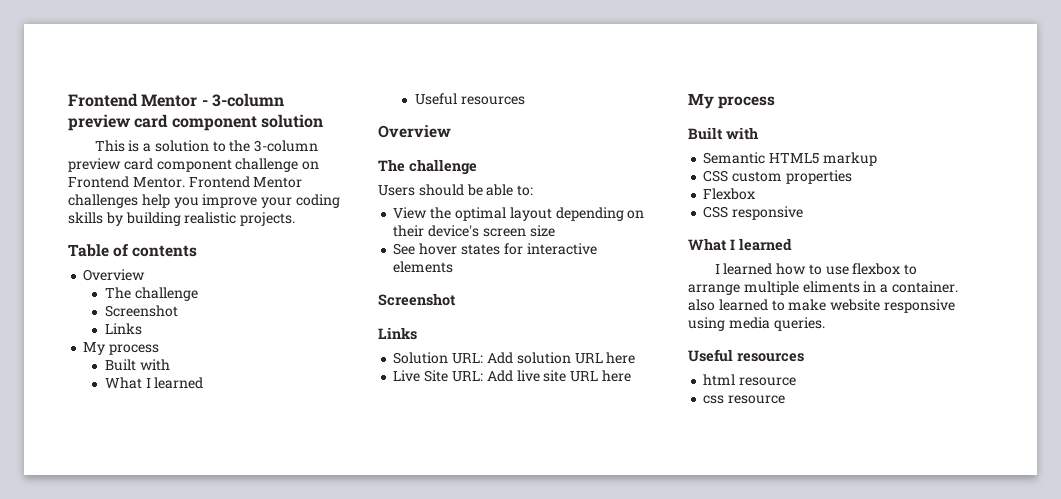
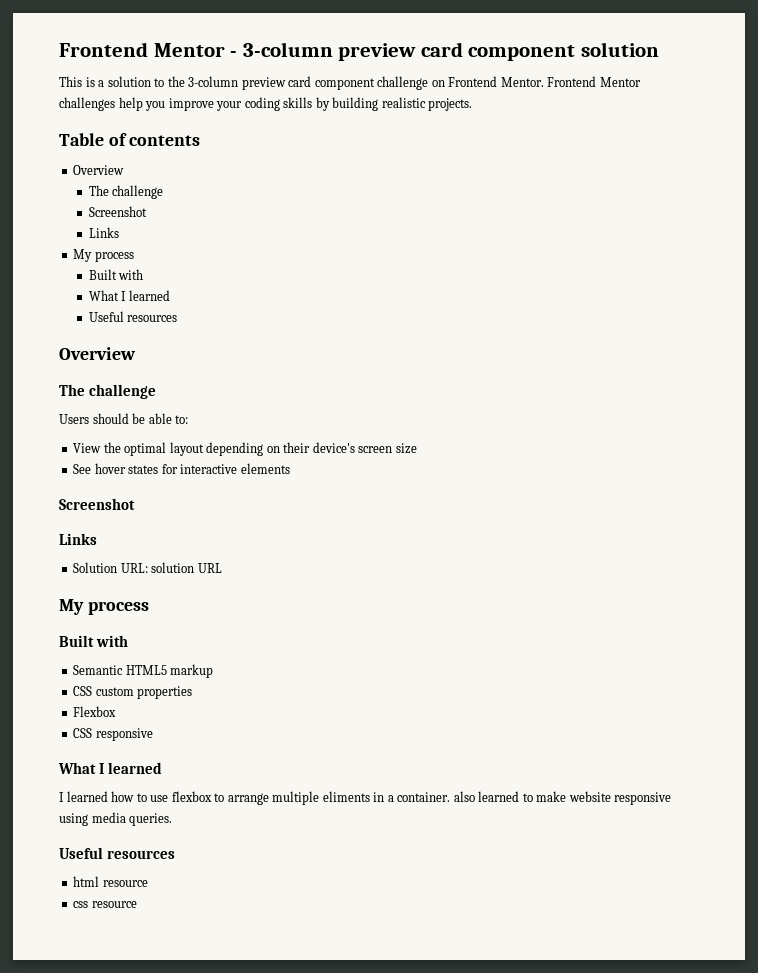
- Solution URL: Add solution URL here
- Live Site URL: Add live site URL here
+ Solution URL: solution URL

